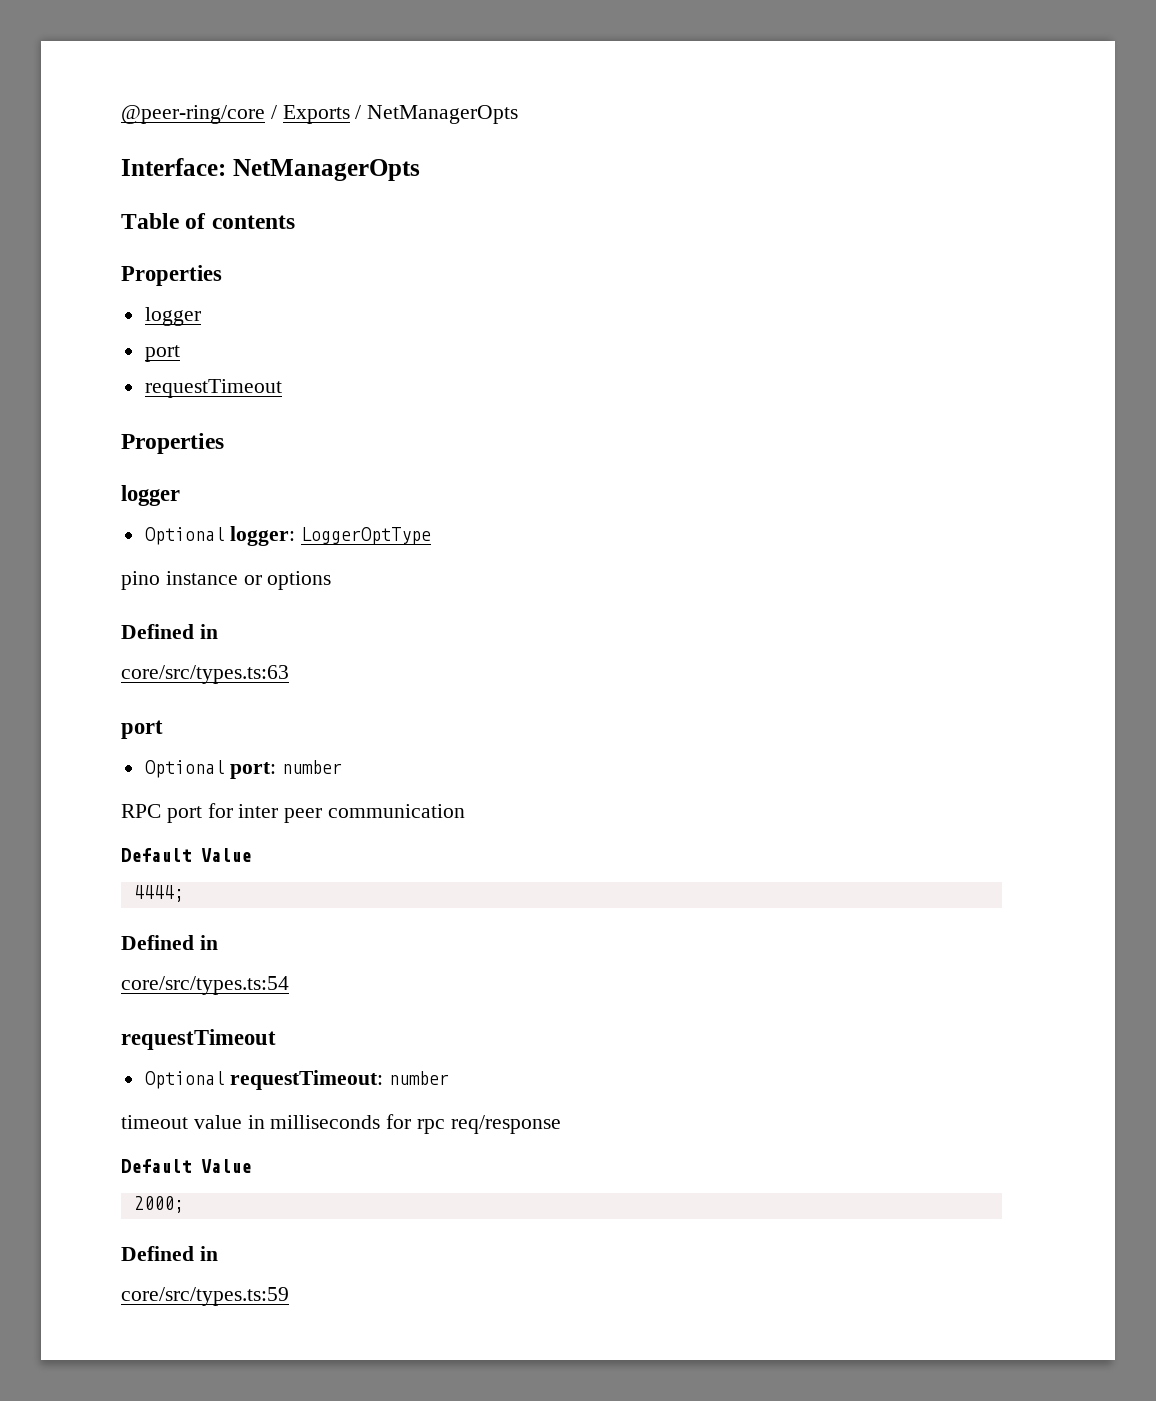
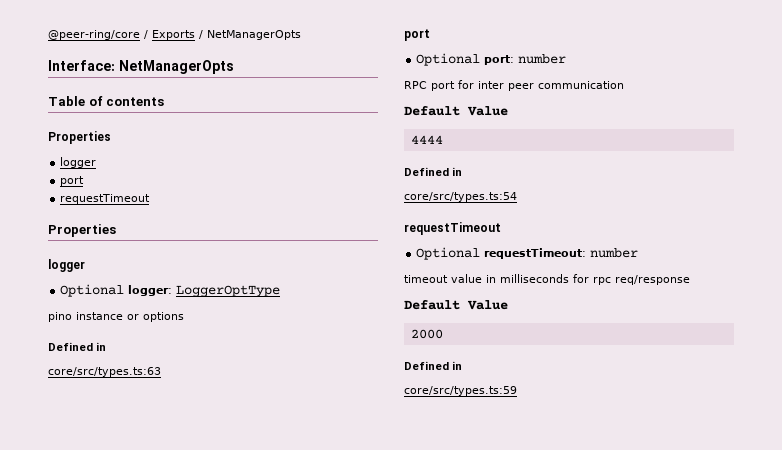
- 4444;
+ 4444
- 2000;
+ 2000

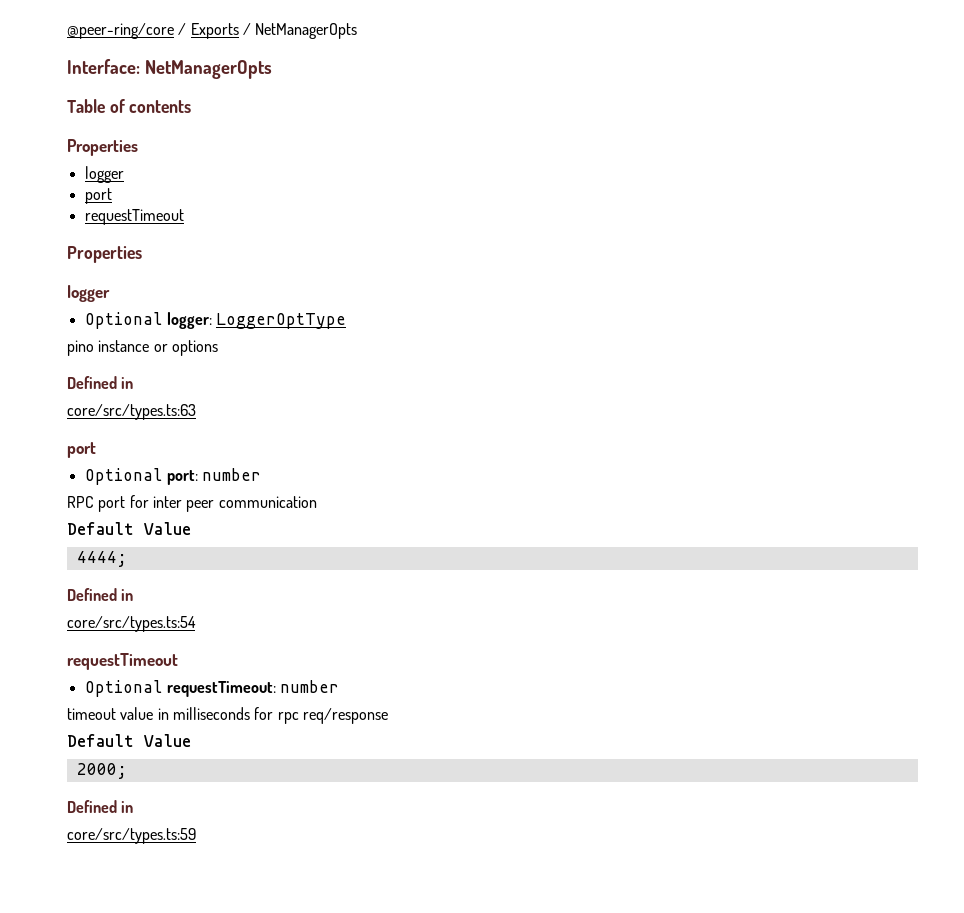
- 4444
+ 4444;
- 2000
+ 2000;

